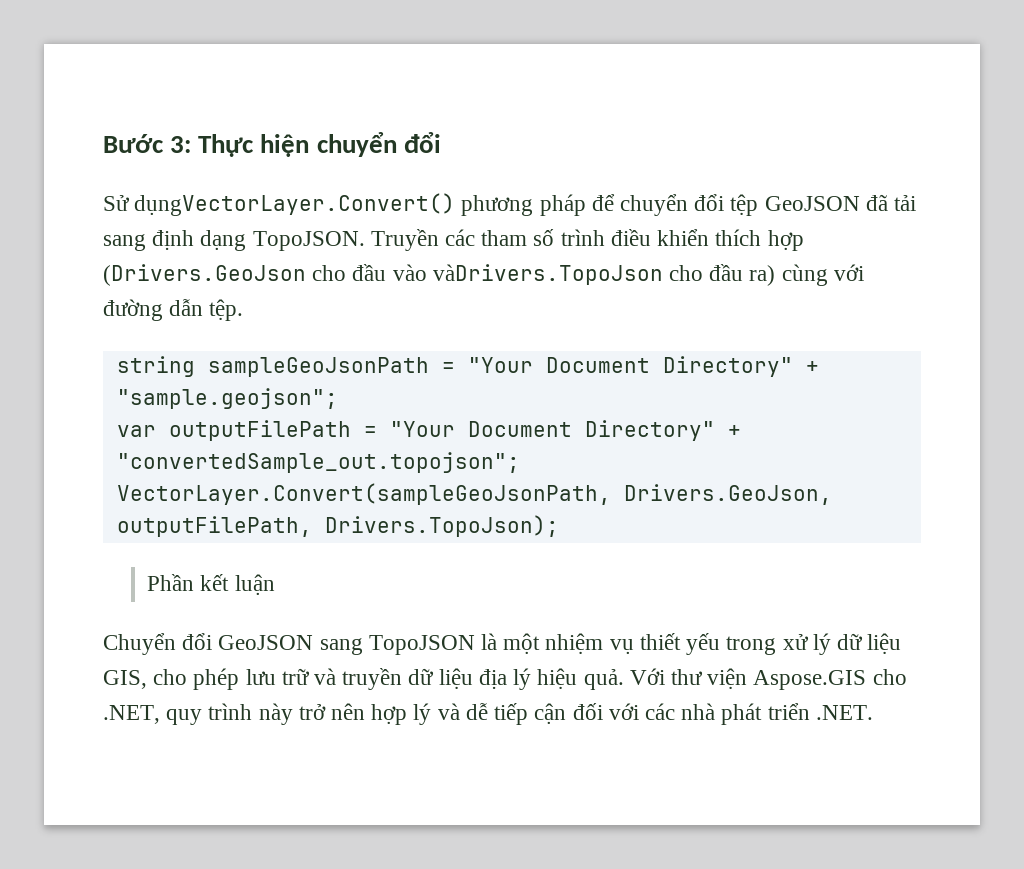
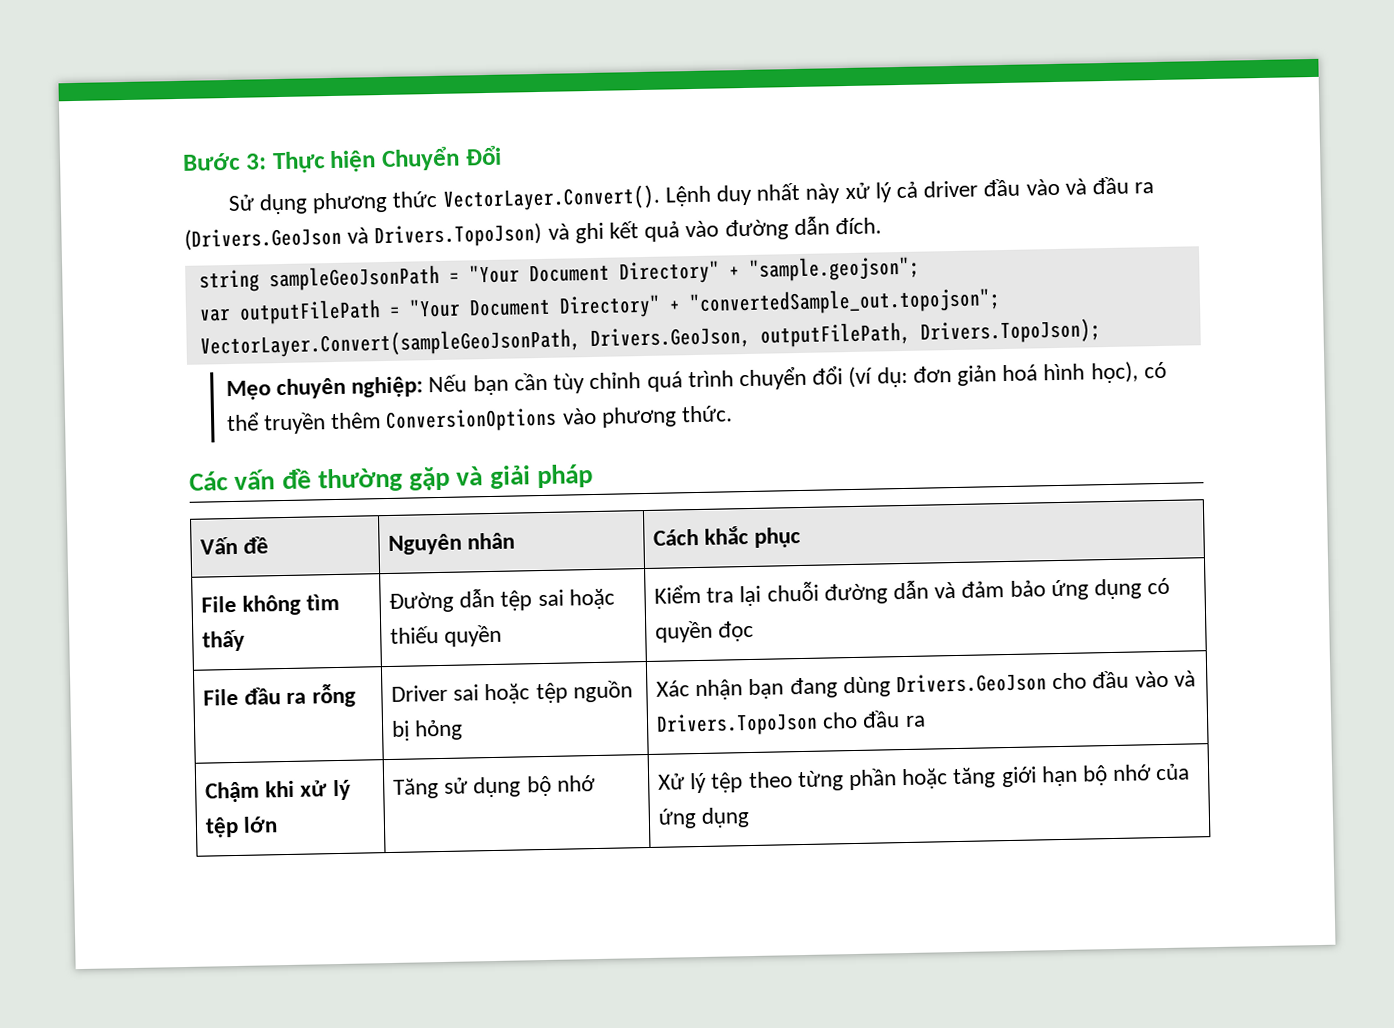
- Bước 3: Thực hiện chuyển đổi
+ Bước 3: Thực hiện Chuyển Đổi
- Sử dụngVectorLayer.Convert() phương pháp để chuyển đổi tệp GeoJSON đã tải sang định dạng TopoJSON. Truyền các tham số trình điều khiển thích hợp (Drivers.GeoJson cho đầu vào vàDrivers.TopoJson cho đầu ra) cùng với đường dẫn tệp.
+ Sử dụng phương thức VectorLayer.Convert(). Lệnh duy nhất này xử lý cả driver đầu vào và đầu ra (Drivers.GeoJson và Drivers.TopoJson) và ghi kết quả vào đường dẫn đích.
- Phần kết luận
- Chuyển đổi GeoJSON sang TopoJSON là một nhiệm vụ thiết yếu trong xử lý dữ liệu GIS, cho phép lưu trữ và truyền dữ liệu địa lý hiệu quả. Với thư viện Aspose.GIS cho .NET, quy trình này trở nên hợp lý và dễ tiếp cận đối với các nhà phát triển .NET.
+ Mẹo chuyên nghiệp: Nếu bạn cần tùy chỉnh quá trình chuyển đổi (ví dụ: đơn giản hoá hình học), có thể truyền thêm ConversionOptions vào phương thức.
+ Các vấn đề thường gặp và giải pháp
+ Vấn đề | Nguyên nhân | Cách khắc phục
+ File không tìm thấy | Đường dẫn tệp sai hoặc thiếu quyền | Kiểm tra lại chuỗi đường dẫn và đảm bảo ứng dụng có quyền đọc
+ File đầu ra rỗng | Driver sai hoặc tệp nguồn bị hỏng | Xác nhận bạn đang dùng Drivers.GeoJson cho đầu vào và Drivers.TopoJson cho đầu ra
+ Chậm khi xử lý tệp lớn | Tăng sử dụng bộ nhớ | Xử lý tệp theo từng phần hoặc tăng giới hạn bộ nhớ của ứng dụng

